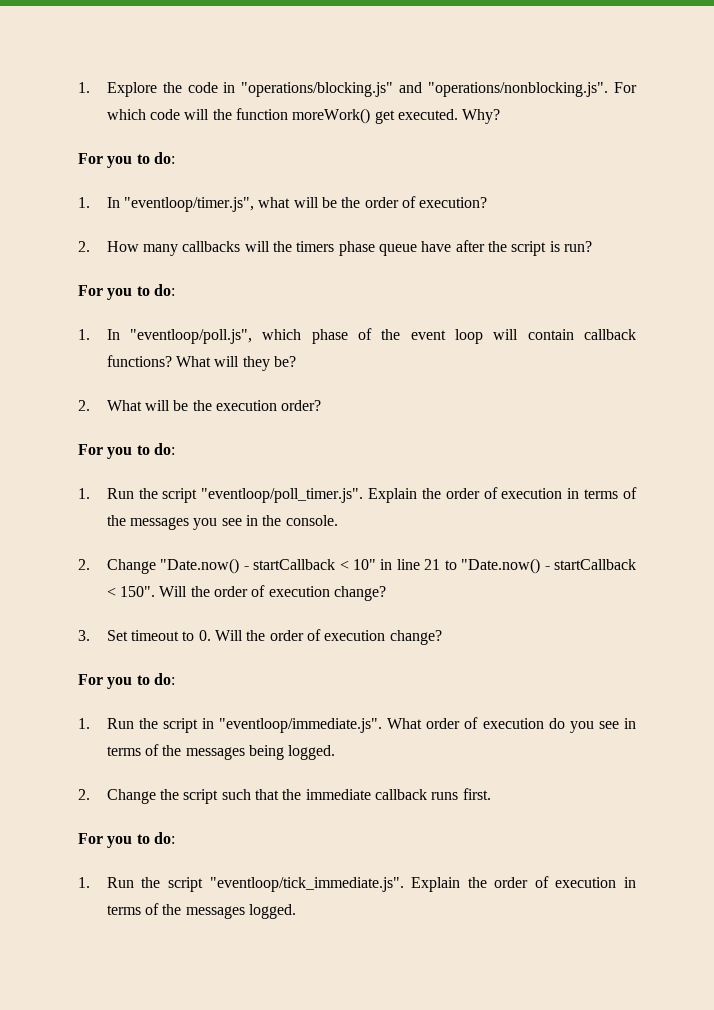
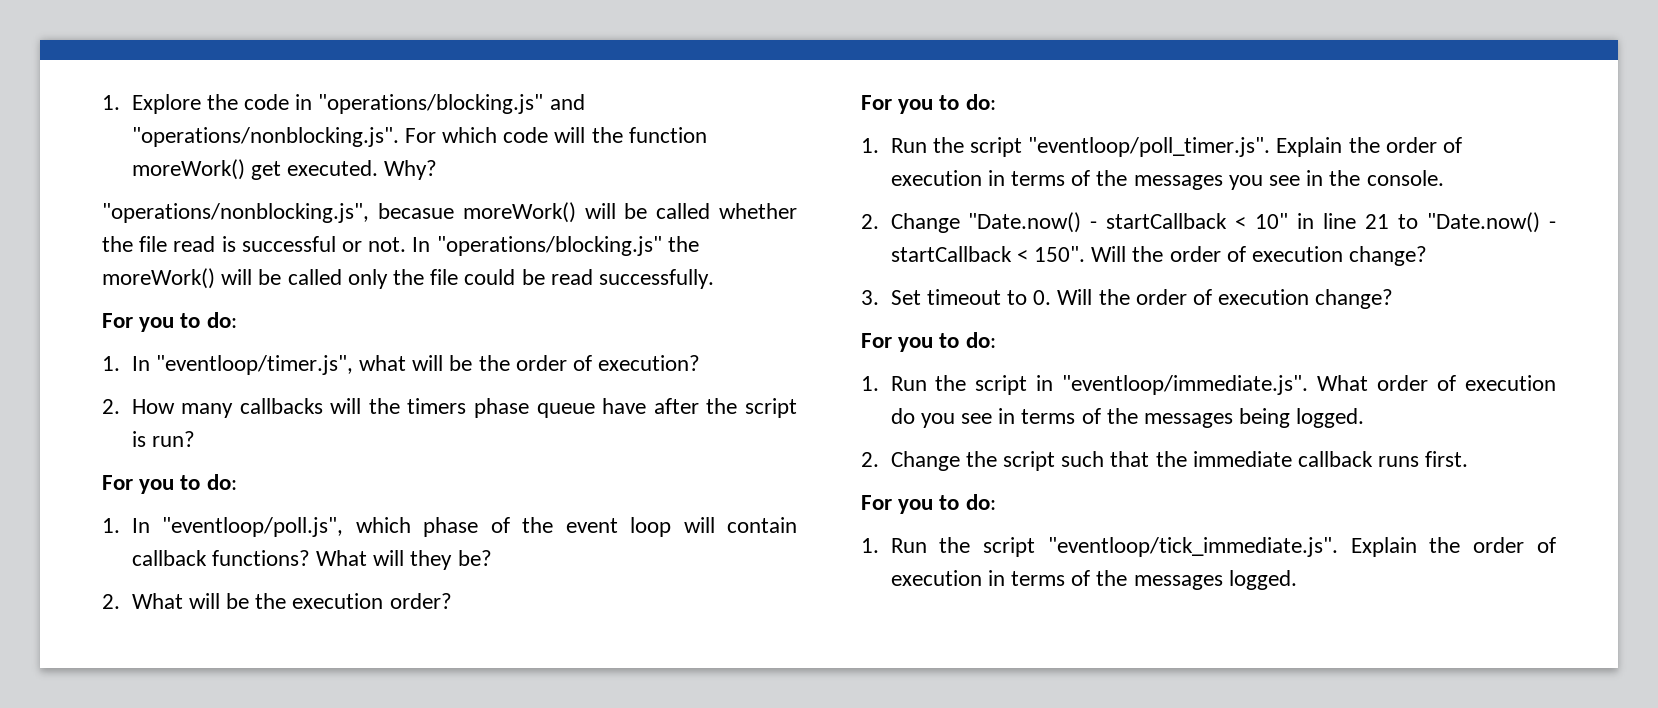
+ "operations/nonblocking.js", becasue moreWork() will be called whether the file read is successful or not. In "operations/blocking.js" the moreWork() will be called only the file could be read successfully.

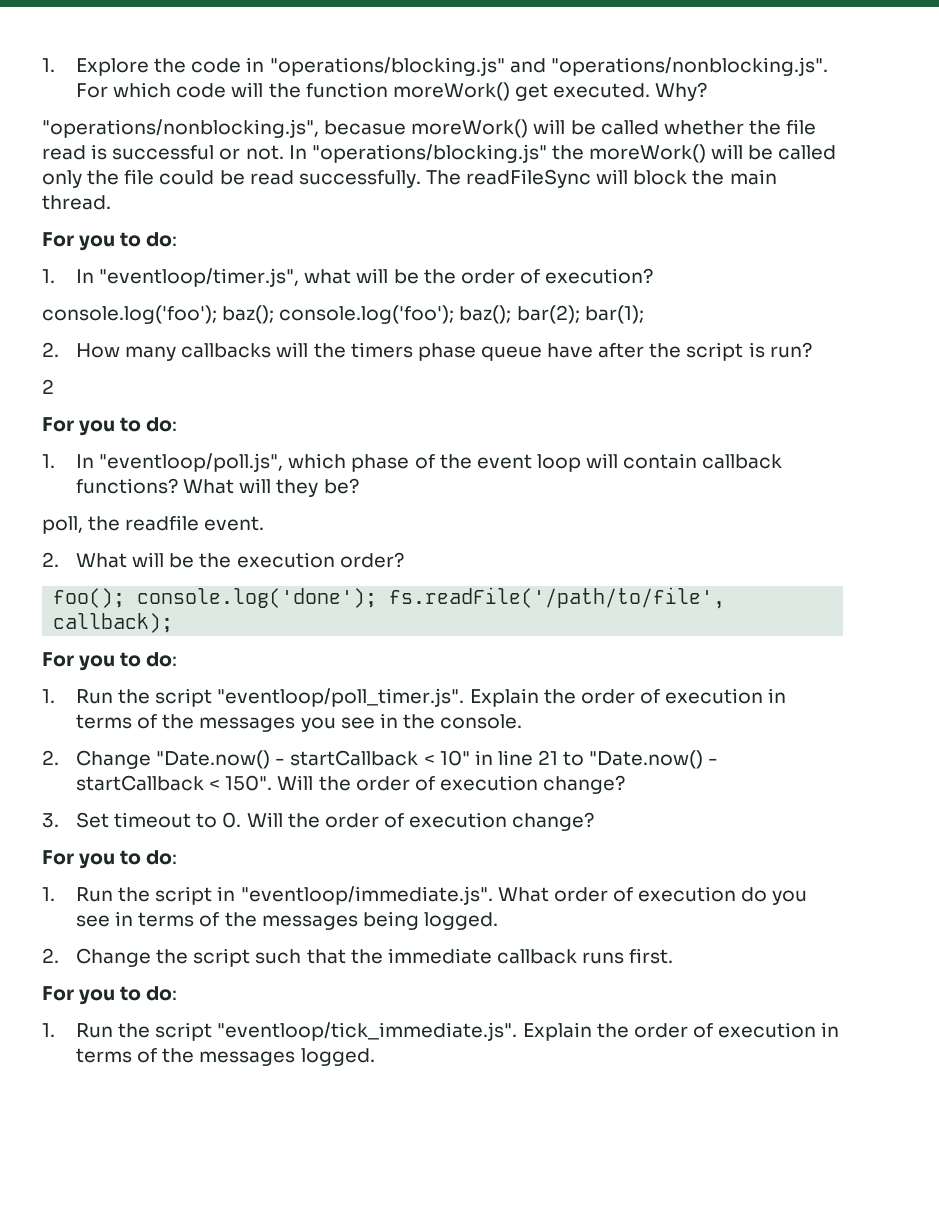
+ The readFileSync will block the main thread.
+ console.log('foo'); baz(); console.log('foo'); baz(); bar(2); bar(1);
+ 2
+ poll, the readfile event.
+ foo(); console.log('done'); fs.readFile('/path/to/file', callback);

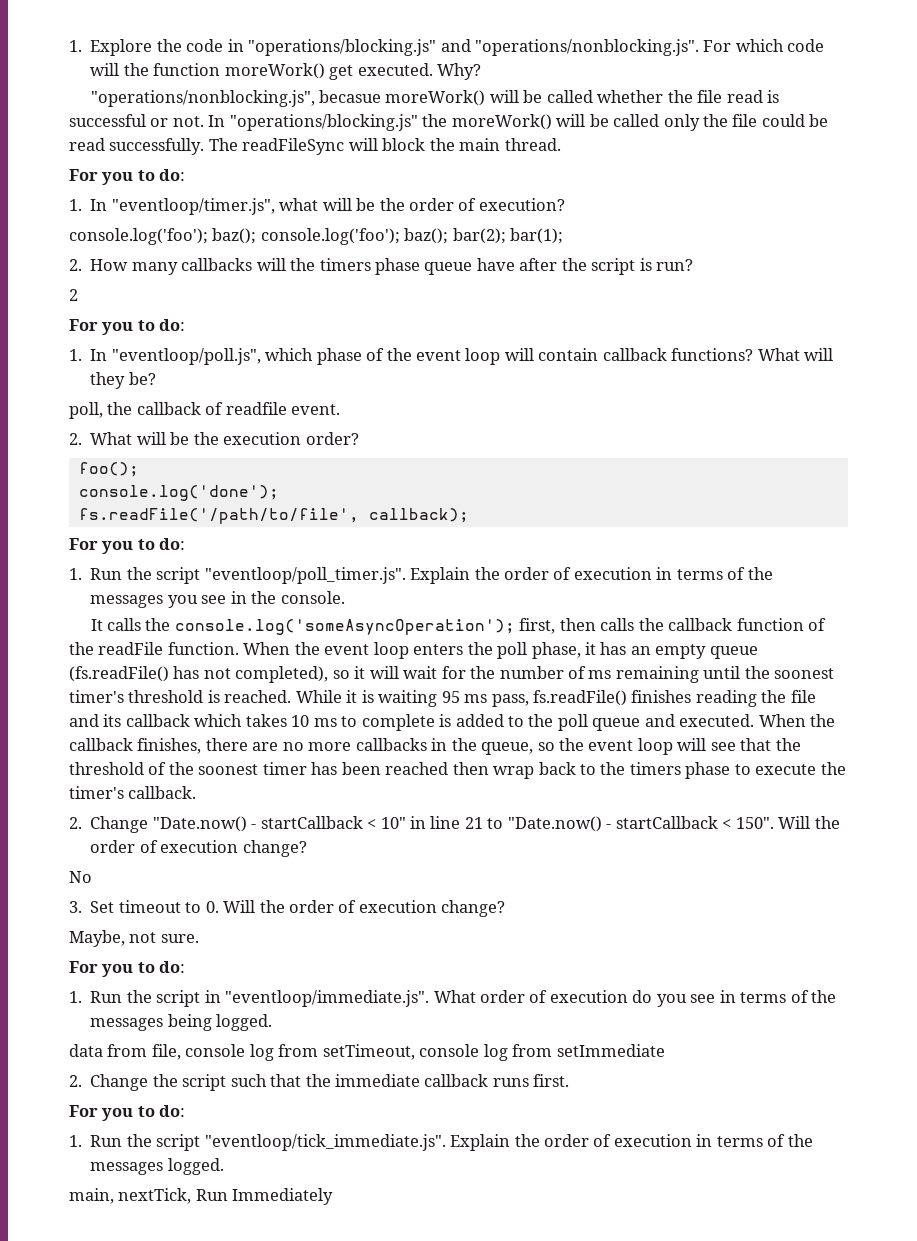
- poll, the readfile event.
+ poll, the callback of readfile event.
- foo(); console.log('done'); fs.readFile('/path/to/file', callback);
+ foo();
+ console.log('done');
+ fs.readFile('/path/to/file', callback);
+ It calls the console.log('someAsyncOperation'); first, then calls the callback function of the readFile function. When the event loop enters the poll phase, it has an empty queue (fs.readFile() has not completed), so it will wait for the number of ms remaining until the soonest timer's threshold is reached. While it is waiting 95 ms pass, fs.readFile() finishes reading the file and its callback which takes 10 ms to complete is added to the poll queue and executed. When the callback finishes, there are no more callbacks in the queue, so the event loop will see that the threshold of the soonest timer has been reached then wrap back to the timers phase to execute the timer's callback.
+ No
+ Maybe, not sure.
+ data from file, console log from setTimeout, console log from setImmediate
+ main, nextTick, Run Immediately

